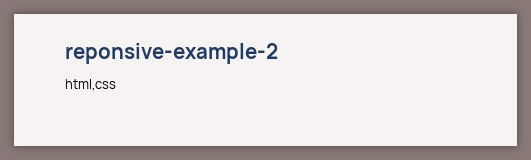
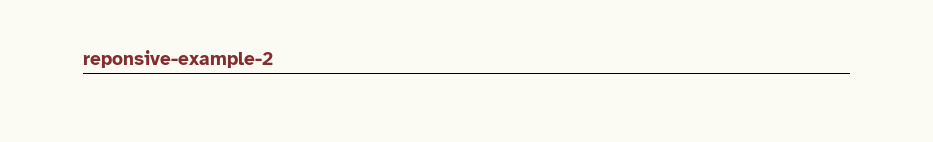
- html,css

